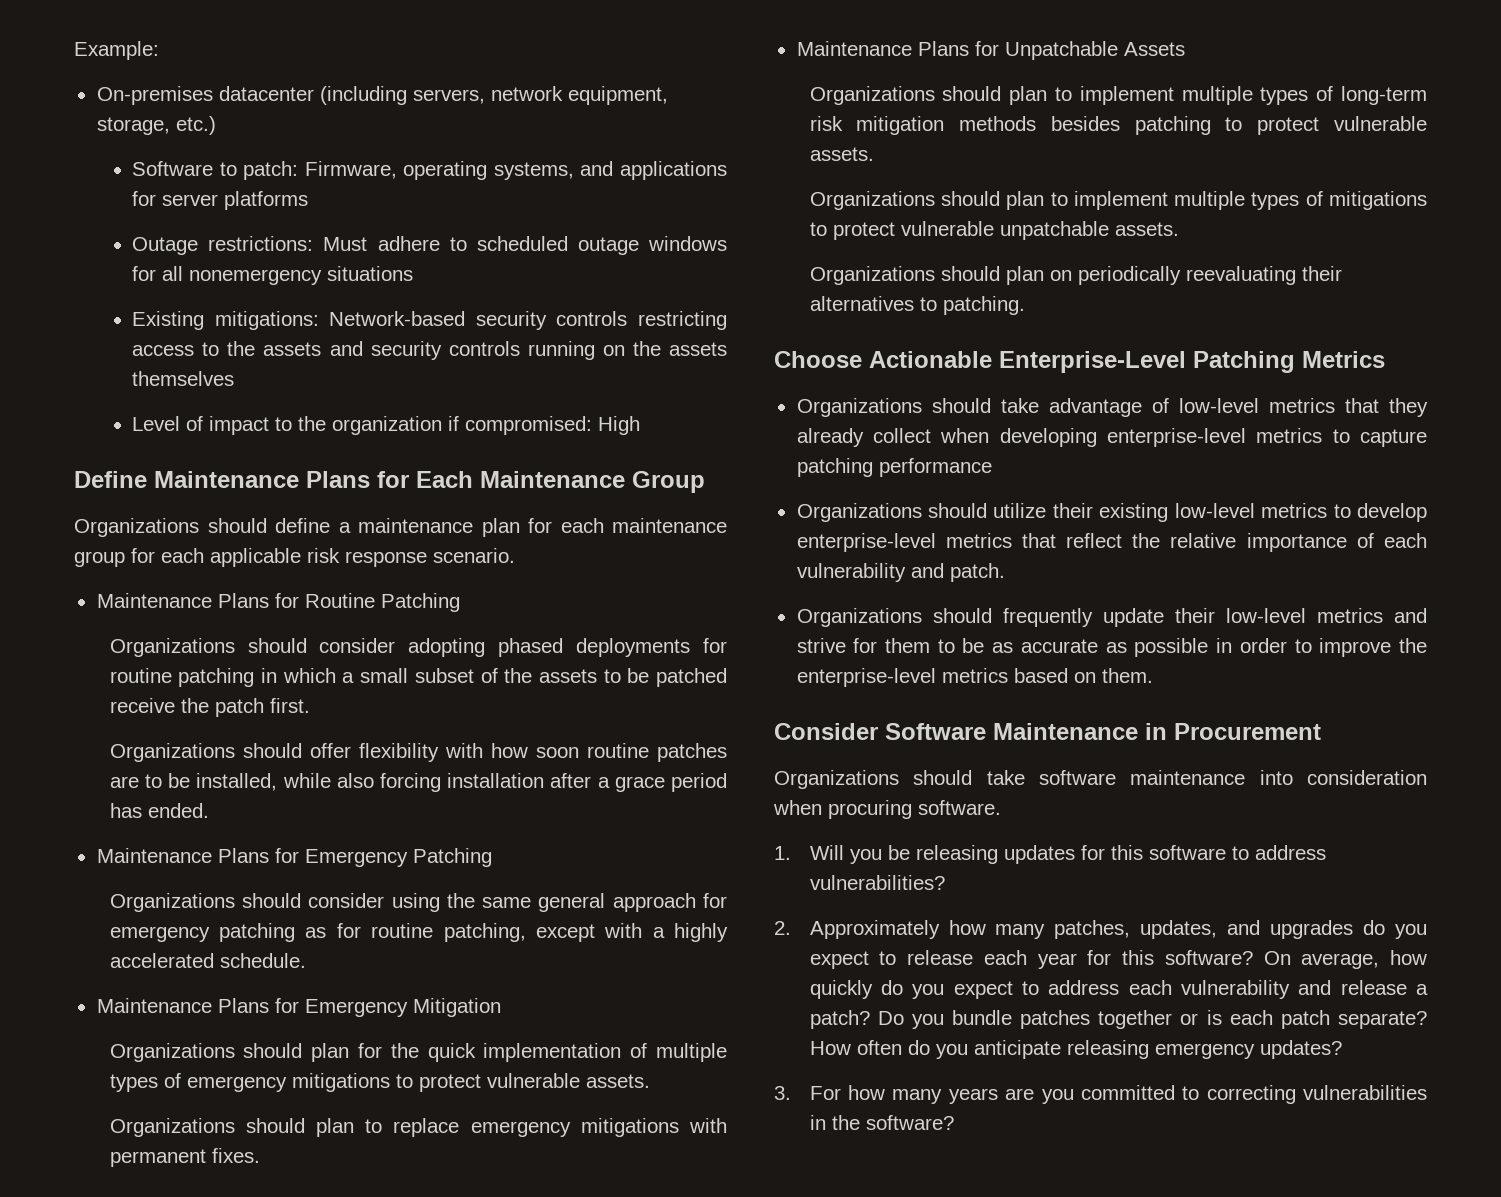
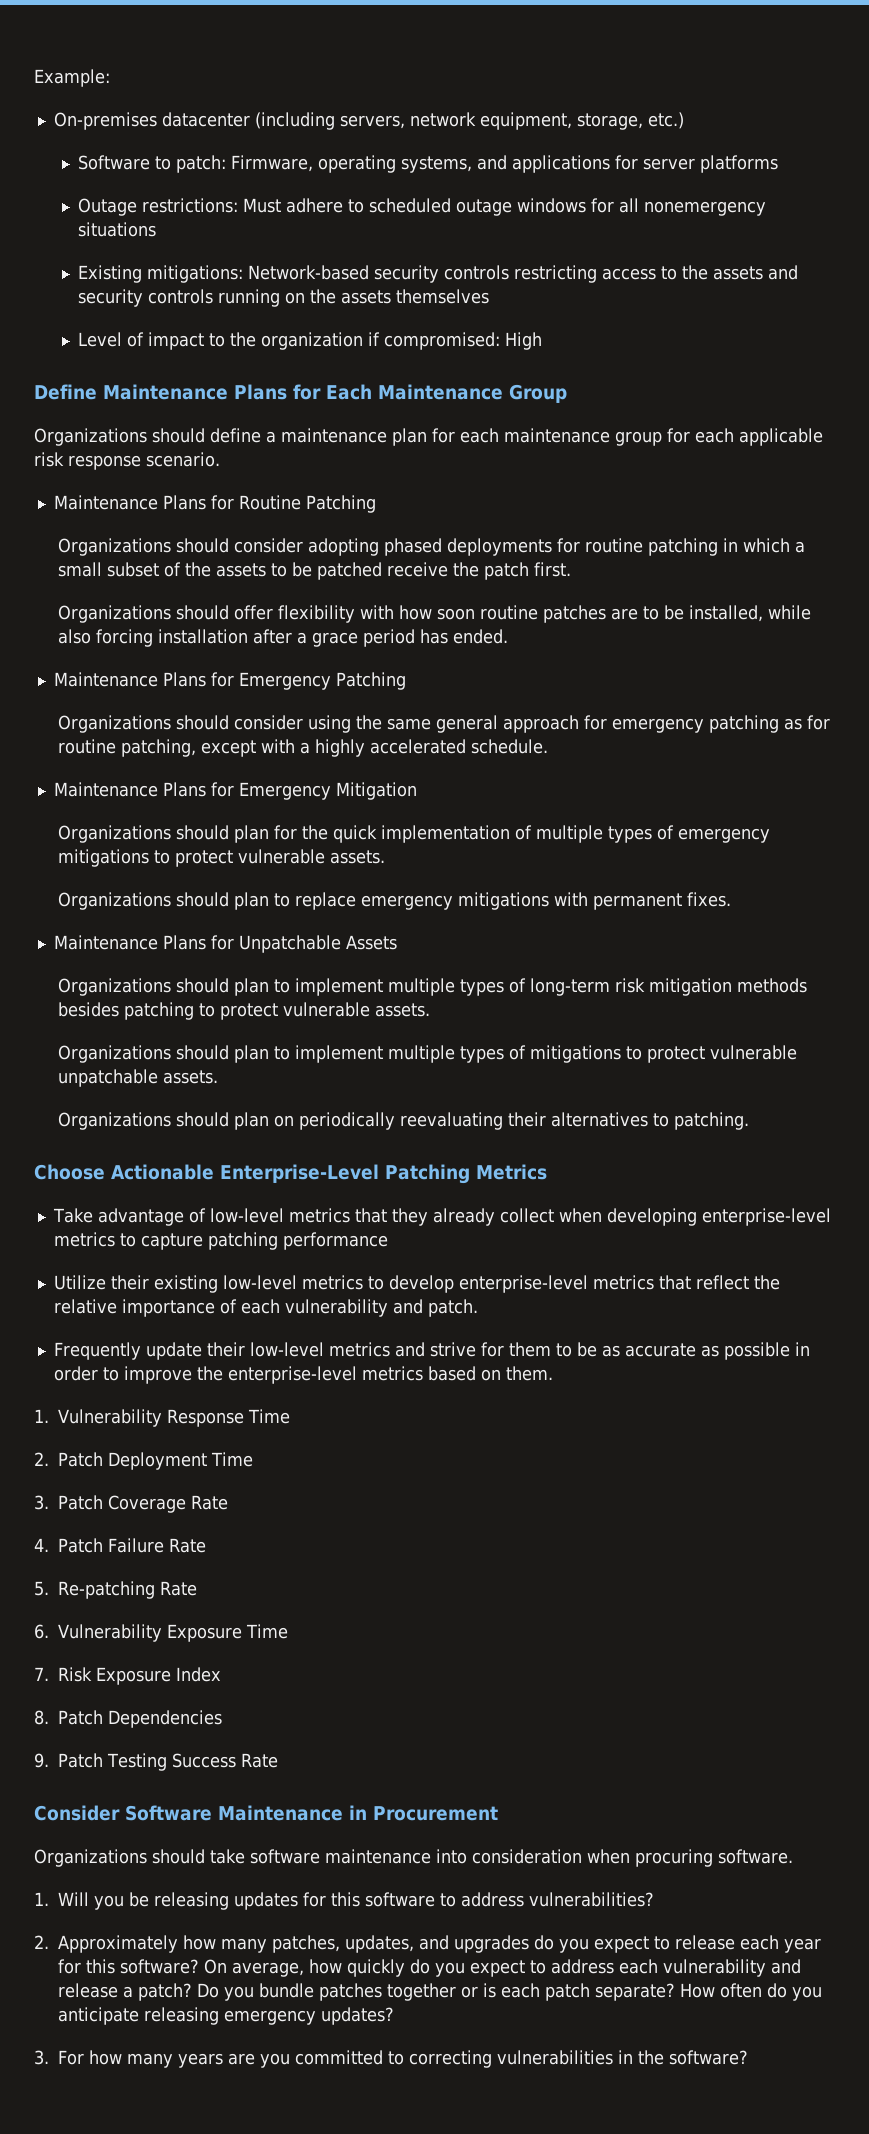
- Organizations should take advantage of low-level metrics that they already collect when developing enterprise-level metrics to capture patching performance
+ Take advantage of low-level metrics that they already collect when developing enterprise-level metrics to capture patching performance
- Organizations should utilize their existing low-level metrics to develop enterprise-level metrics that reflect the relative importance of each vulnerability and patch.
+ Utilize their existing low-level metrics to develop enterprise-level metrics that reflect the relative importance of each vulnerability and patch.
- Organizations should frequently update their low-level metrics and strive for them to be as accurate as possible in order to improve the enterprise-level metrics based on them.
+ Frequently update their low-level metrics and strive for them to be as accurate as possible in order to improve the enterprise-level metrics based on them.
+ 1. Vulnerability Response Time
+ 2. Patch Deployment Time
+ 3. Patch Coverage Rate
+ 4. Patch Failure Rate
+ 5. Re-patching Rate
+ 6. Vulnerability Exposure Time
+ 7. Risk Exposure Index
+ 8. Patch Dependencies
+ 9. Patch Testing Success Rate

